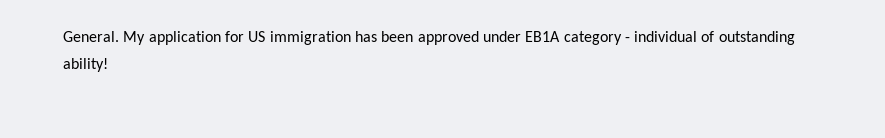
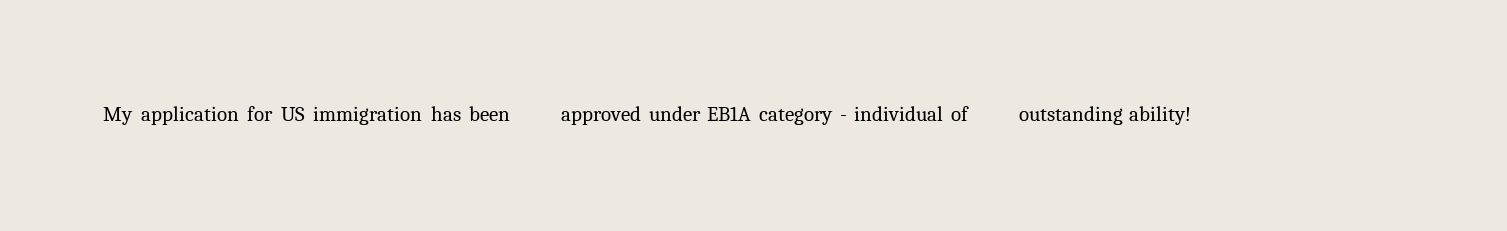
- General.

